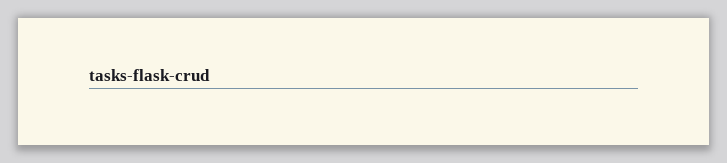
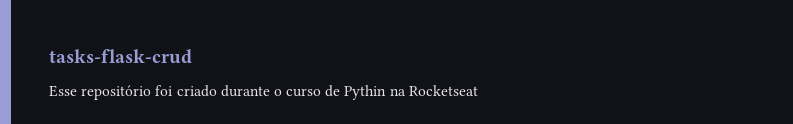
+ Esse repositório foi criado durante o curso de Pythin na Rocketseat

